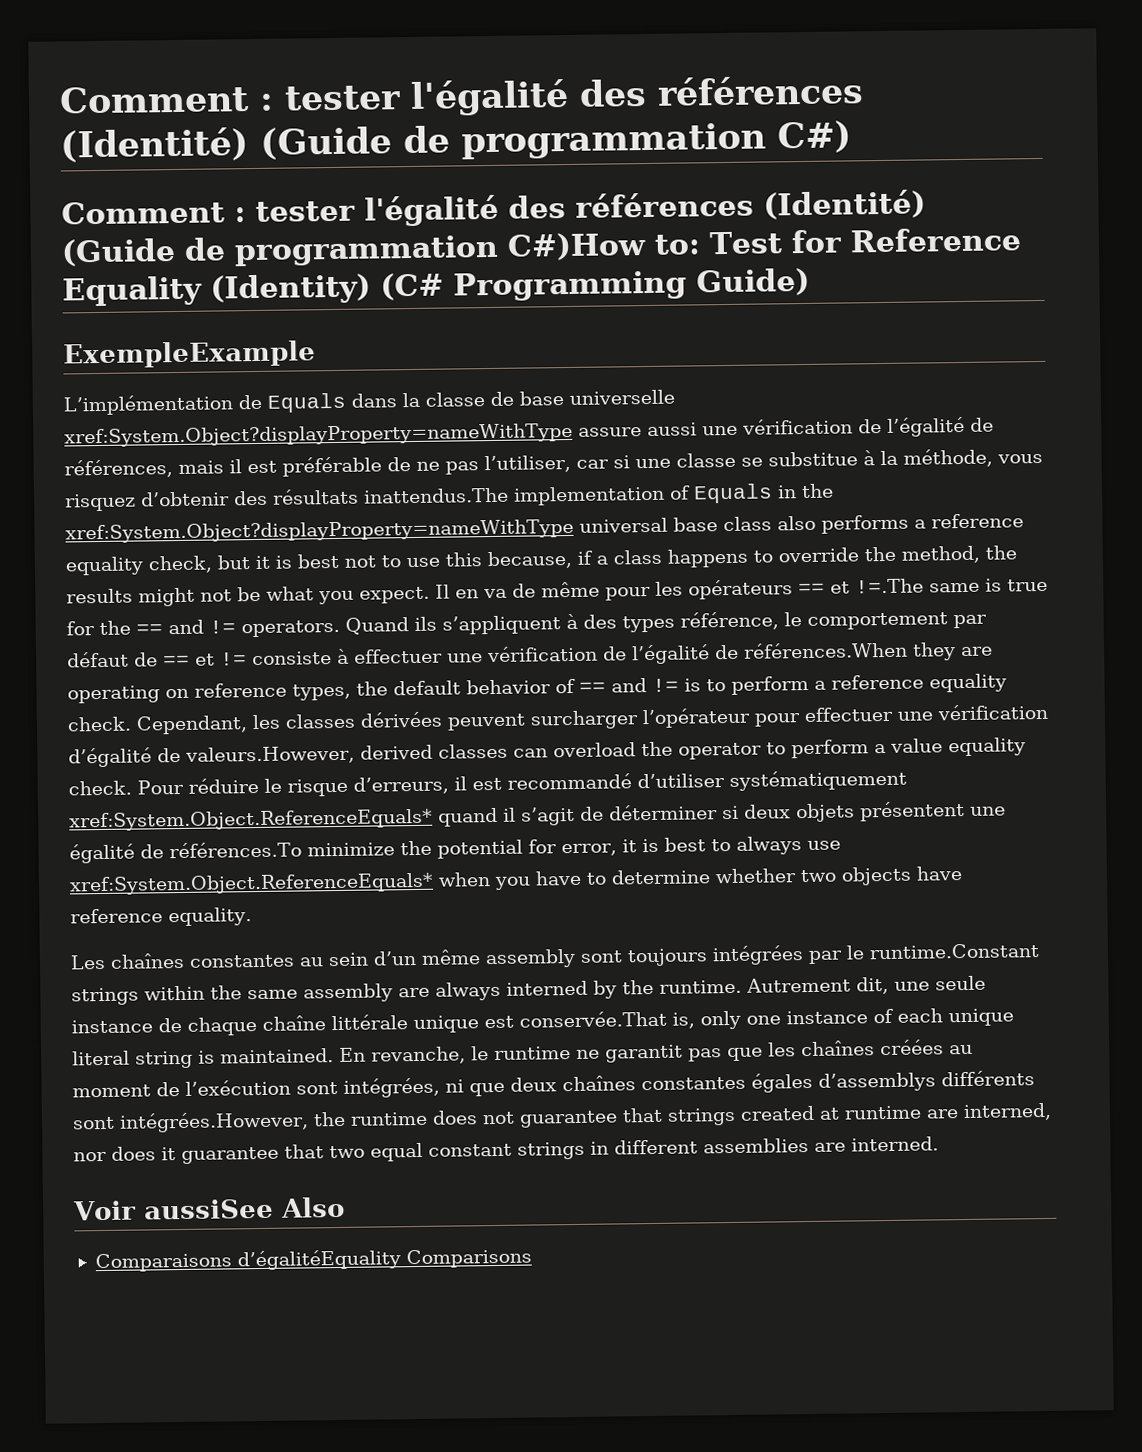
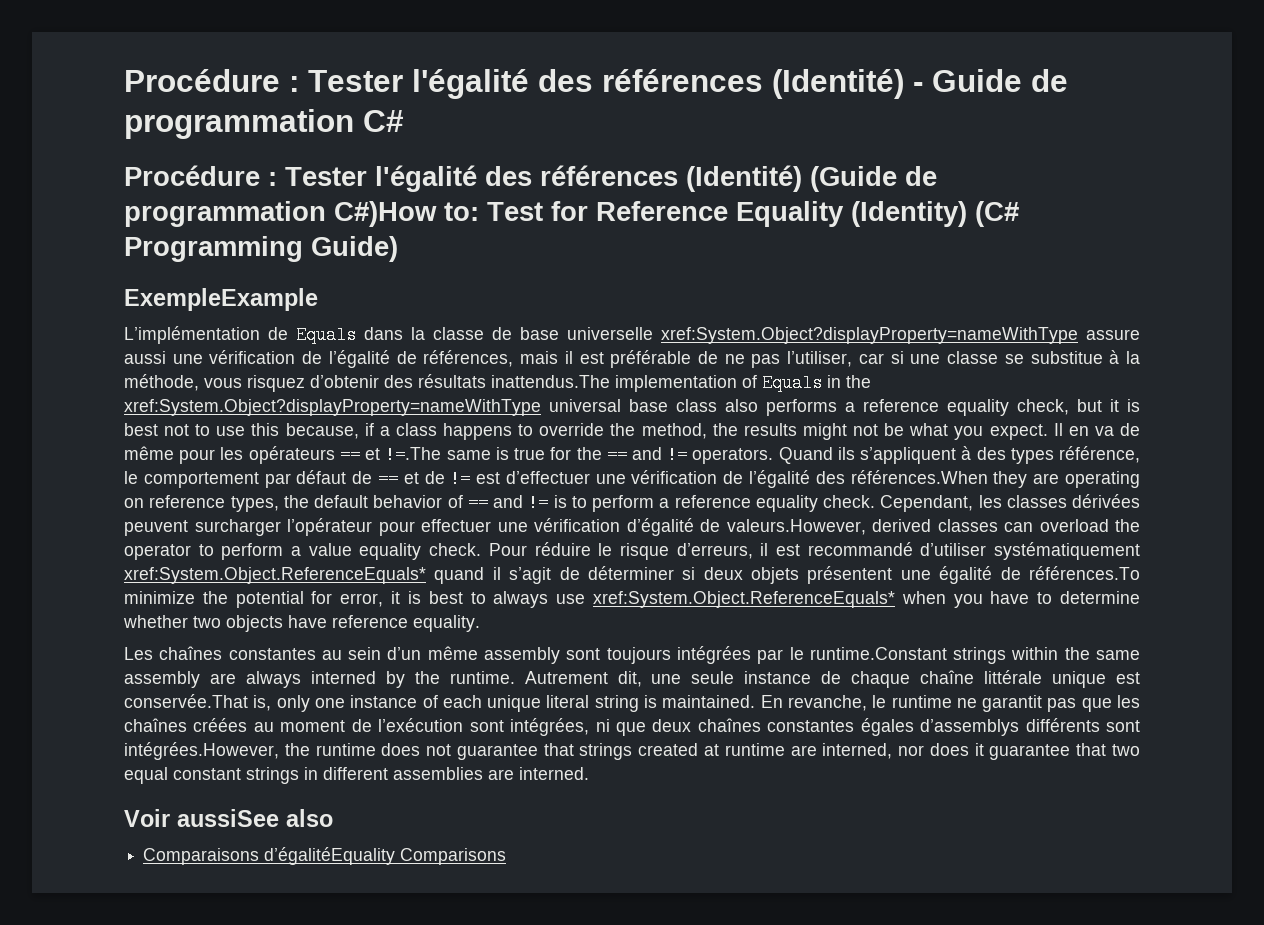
- Comment : tester l'égalité des références (Identité) (Guide de programmation C#)
- Comment : tester l'égalité des références (Identité) (Guide de programmation C#)How to: Test for Reference Equality (Identity) (C# Programming Guide)
+ Procédure : Tester l'égalité des références (Identité) - Guide de programmation C#
+ Procédure : Tester l'égalité des références (Identité) (Guide de programmation C#)How to: Test for Reference Equality (Identity) (C# Programming Guide)
- Quand ils s’appliquent à des types référence, le comportement par défaut de == et != consiste à effectuer une vérification de l’égalité de références.When they are operating on reference types, the default behavior of == and != is to perform a reference equality check.
+ Quand ils s’appliquent à des types référence, le comportement par défaut de == et de != est d’effectuer une vérification de l’égalité des références.When they are operating on reference types, the default behavior of == and != is to perform a reference equality check.
- Voir aussiSee Also
+ Voir aussiSee also

